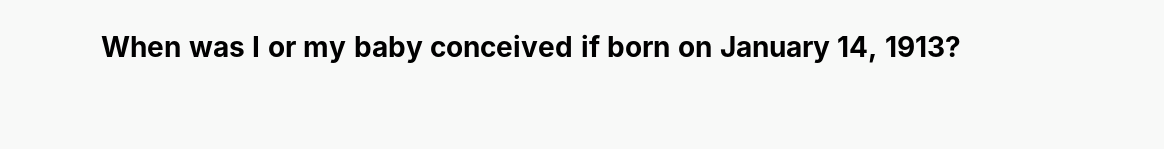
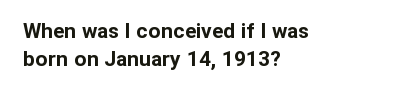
- When was I or my baby conceived if born on January 14, 1913?
+ When was I conceived if I was born on January 14, 1913?

